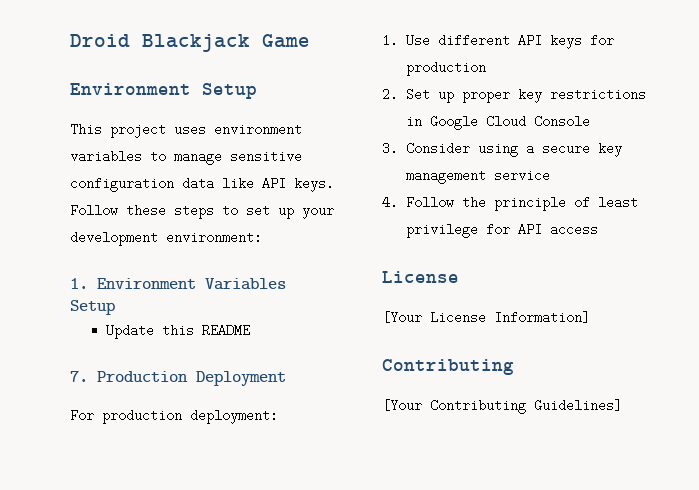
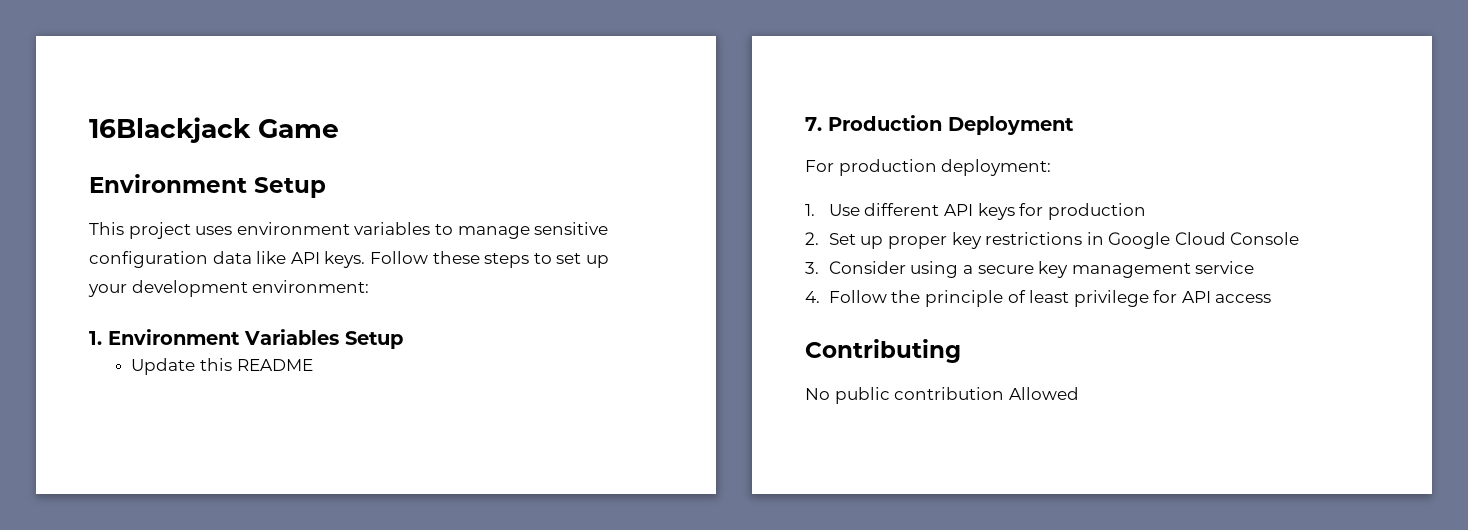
- Droid Blackjack Game
+ 16Blackjack Game
  4. Follow the principle of least privilege for API access
- License
- [Your License Information]
  Contributing
- [Your Contributing Guidelines]
+ No public contribution Allowed

